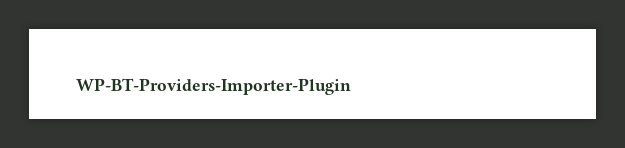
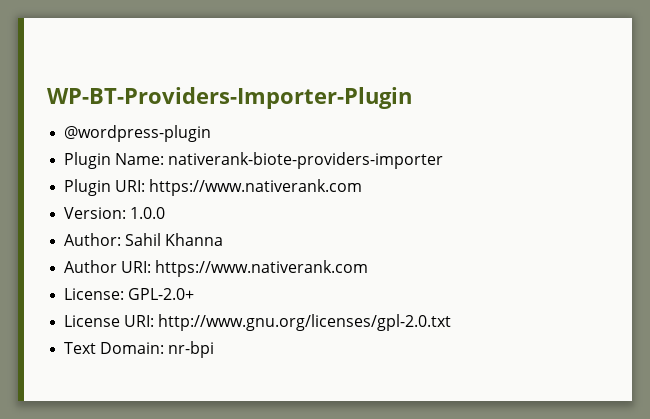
+ @wordpress-plugin
+ Plugin Name: nativerank-biote-providers-importer
+ Plugin URI: https://www.nativerank.com
+ Version: 1.0.0
+ Author: Sahil Khanna
+ Author URI: https://www.nativerank.com
+ License: GPL-2.0+
+ License URI: http://www.gnu.org/licenses/gpl-2.0.txt
+ Text Domain: nr-bpi

